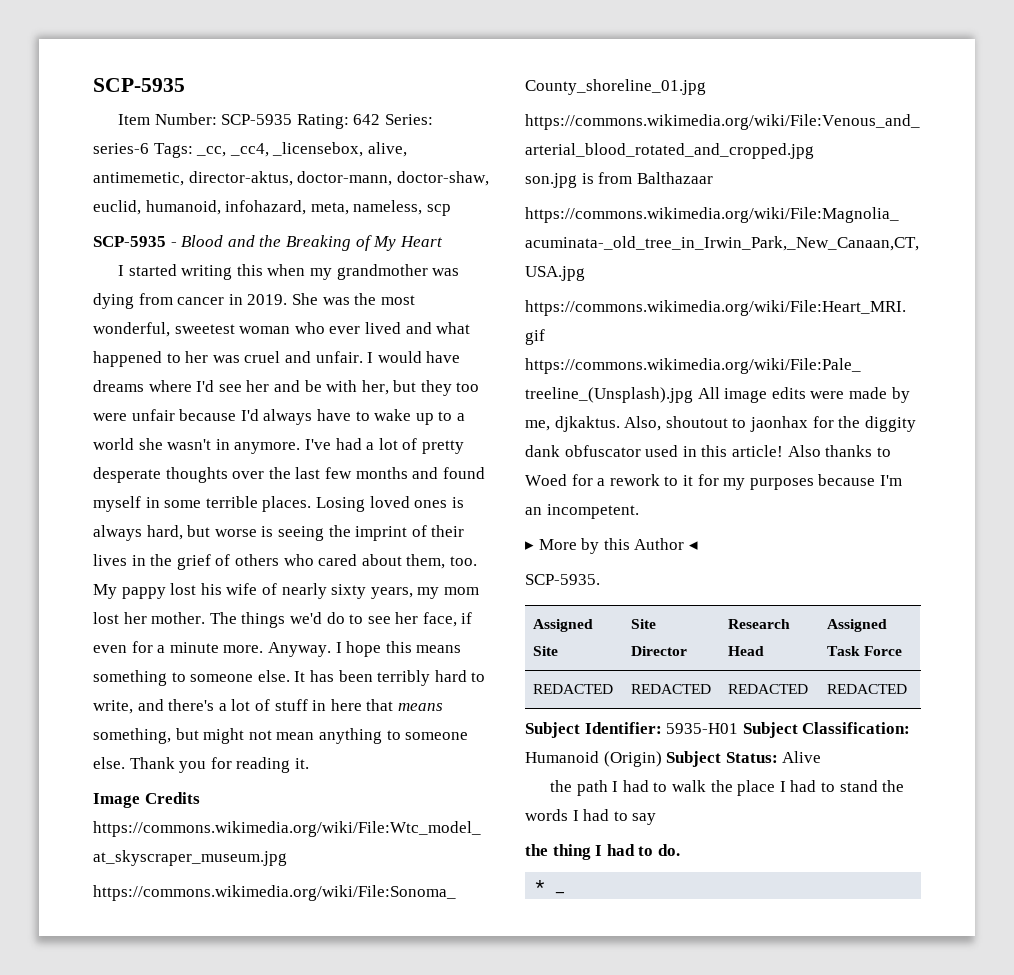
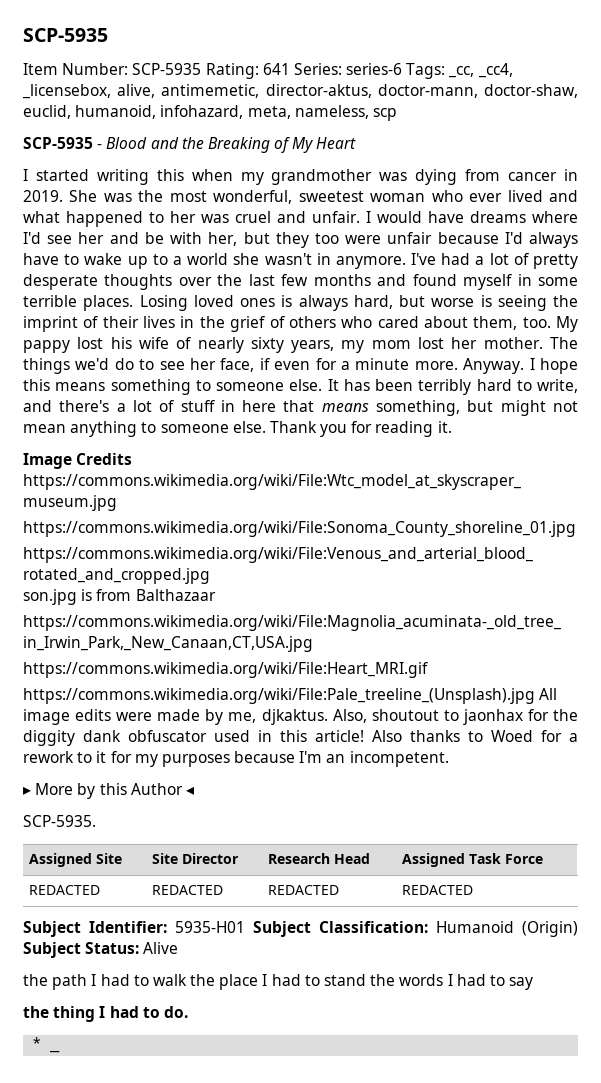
- Item Number: SCP-5935 Rating: 642 Series: series-6 Tags: _cc, _cc4, _licensebox, alive, antimemetic, director-aktus, doctor-mann, doctor-shaw, euclid, humanoid, infohazard, meta, nameless, scp
+ Item Number: SCP-5935 Rating: 641 Series: series-6 Tags: _cc, _cc4, _licensebox, alive, antimemetic, director-aktus, doctor-mann, doctor-shaw, euclid, humanoid, infohazard, meta, nameless, scp

